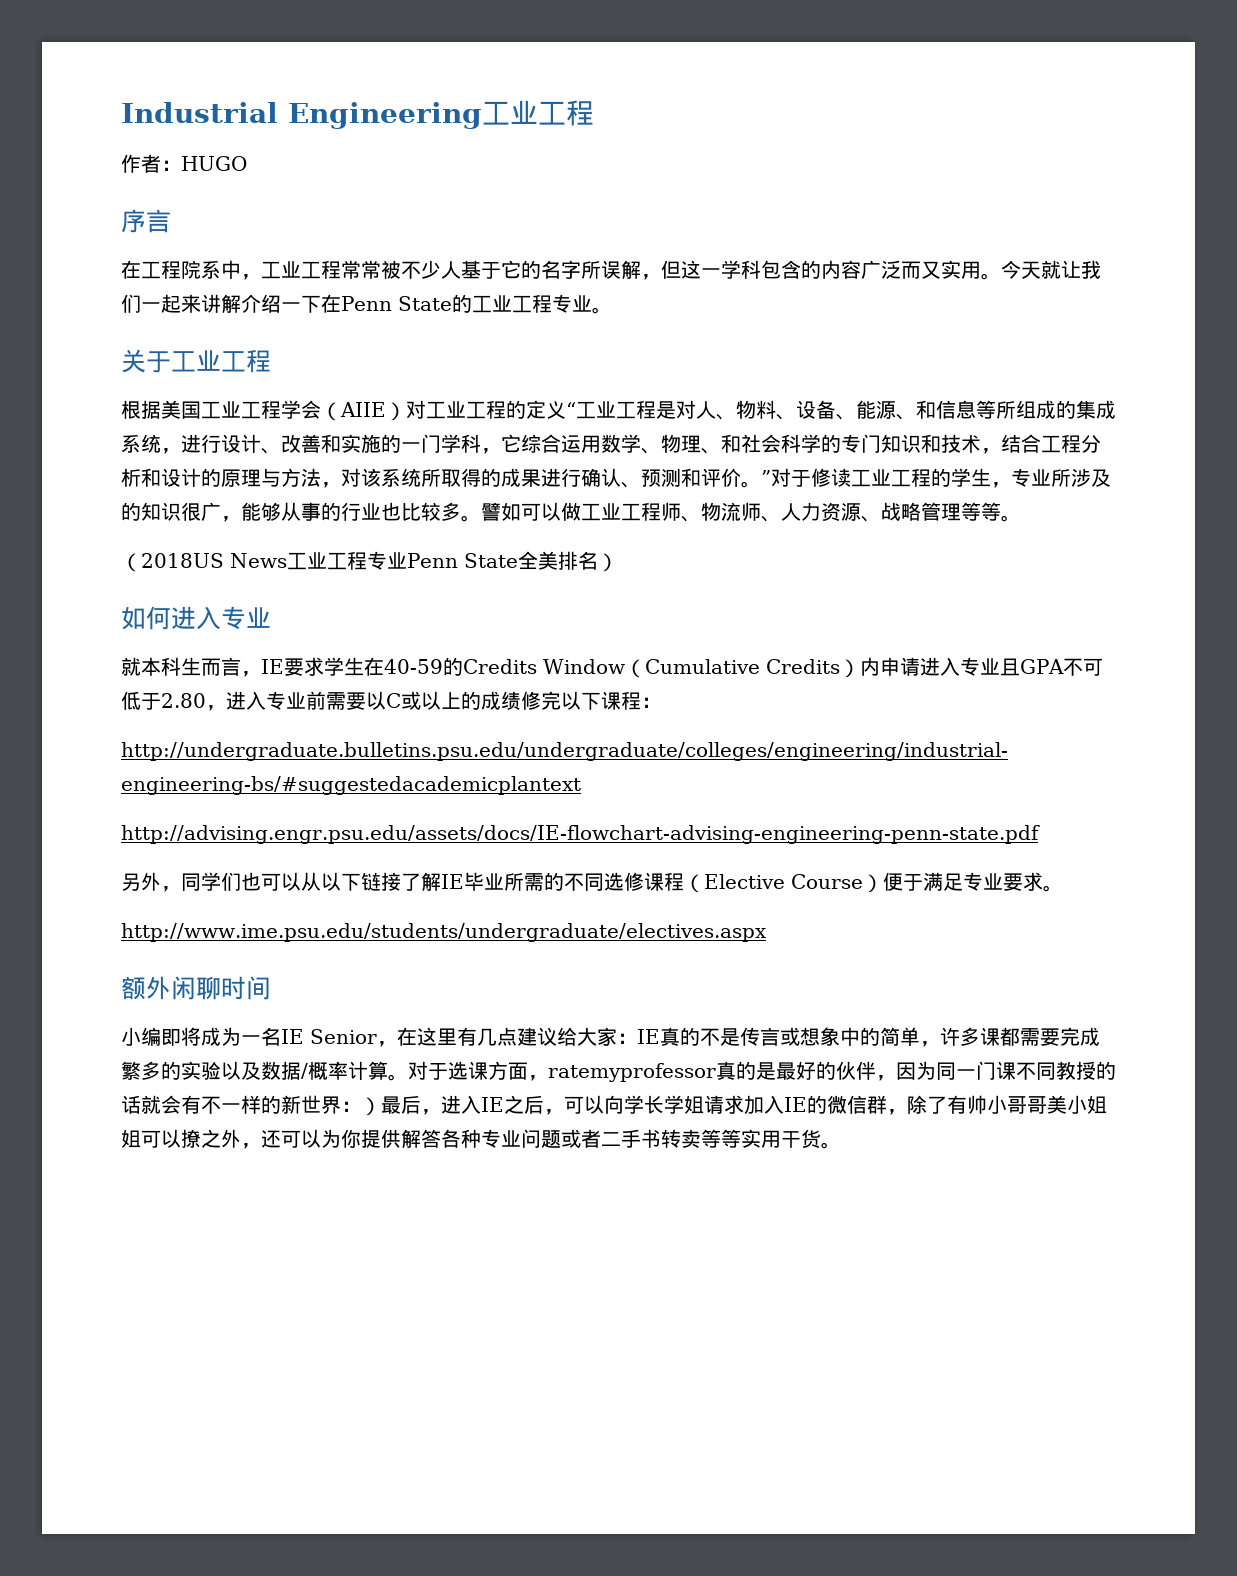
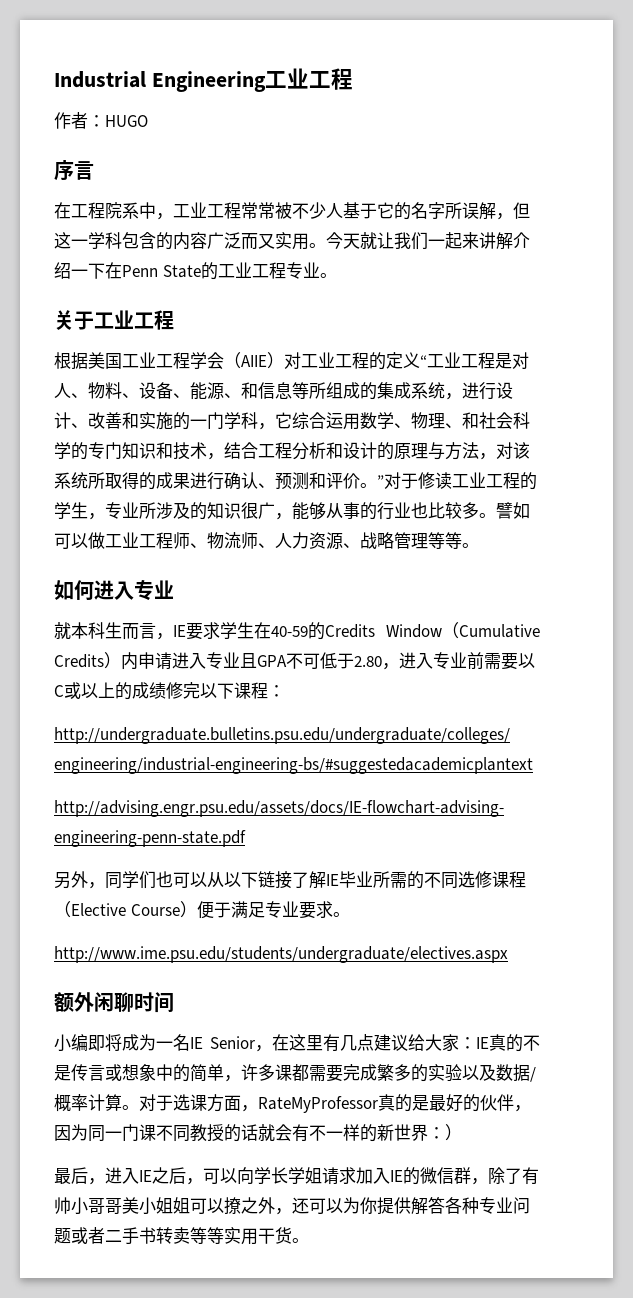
- （2018US News工业工程专业Penn State全美排名）
- 对于选课方面，ratemyprofessor真的是最好的伙伴，因为同一门课不同教授的话就会有不一样的新世界：）最后，进入IE之后，可以向学长学姐请求加入IE的微信群，除了有帅小哥哥美小姐姐可以撩之外，还可以为你提供解答各种专业问题或者二手书转卖等等实用干货。
+ 对于选课方面，RateMyProfessor真的是最好的伙伴，因为同一门课不同教授的话就会有不一样的新世界：）
+ 最后，进入IE之后，可以向学长学姐请求加入IE的微信群，除了有帅小哥哥美小姐姐可以撩之外，还可以为你提供解答各种专业问题或者二手书转卖等等实用干货。

